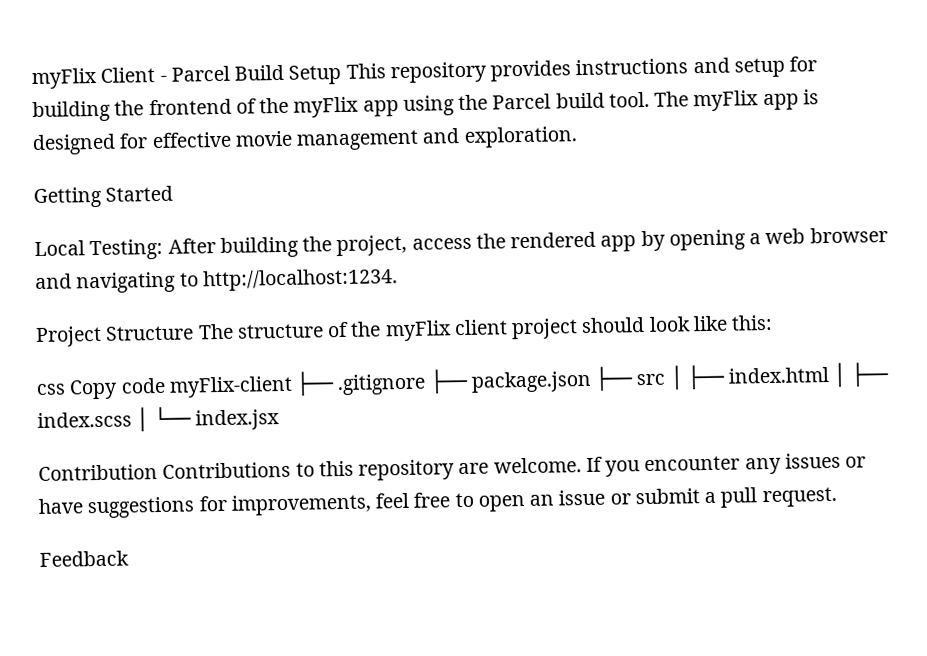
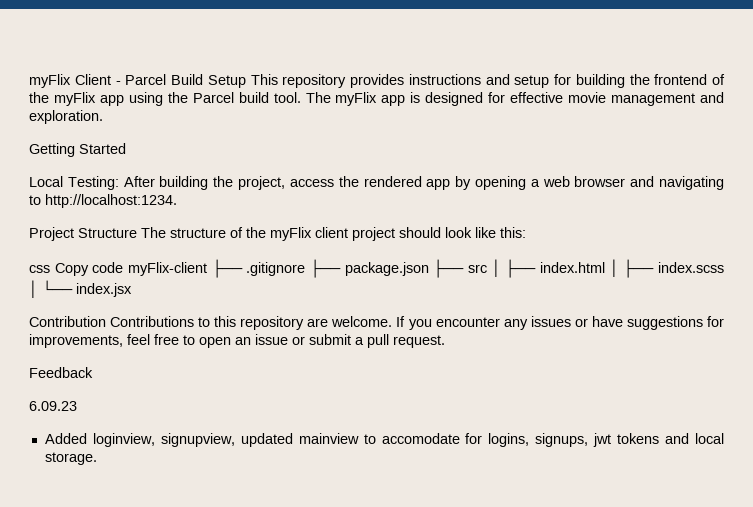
+ 6.09.23
+ Added loginview, signupview, updated mainview to accomodate for logins, signups, jwt tokens and local storage.

